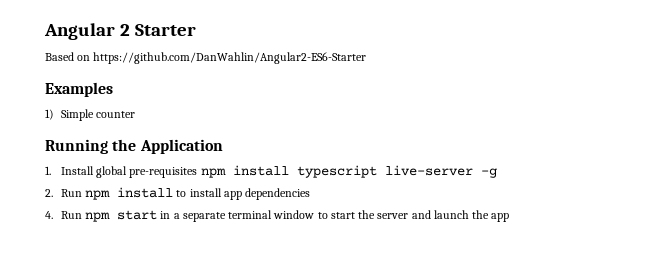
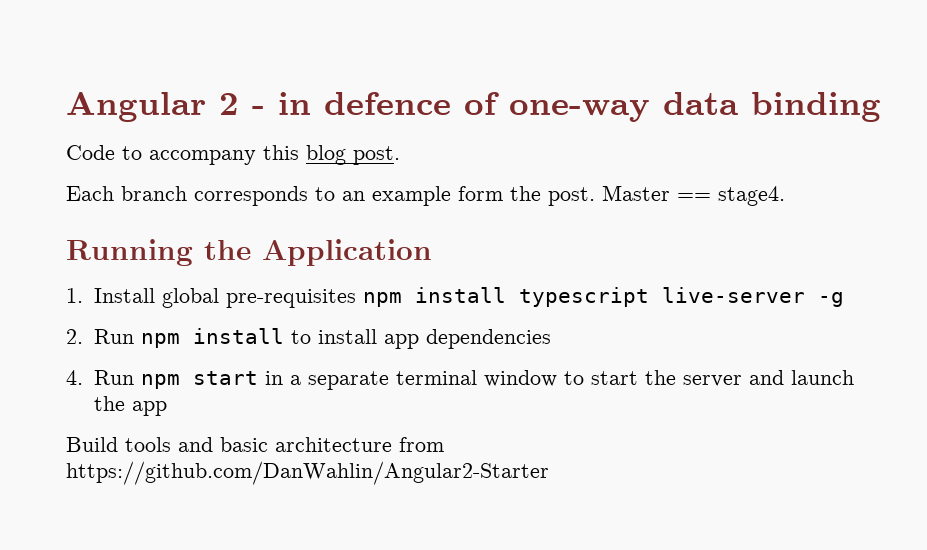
- Angular 2 Starter
- Based on https://github.com/DanWahlin/Angular2-ES6-Starter
- Examples
- 1) Simple counter
+ Angular 2 - in defence of one-way data binding
+ Code to accompany this blog post.
+ Each branch corresponds to an example form the post. Master == stage4.
+ Build tools and basic architecture from https://github.com/DanWahlin/Angular2-Starter

